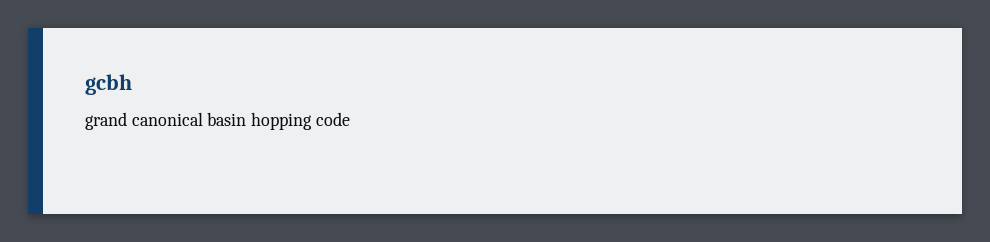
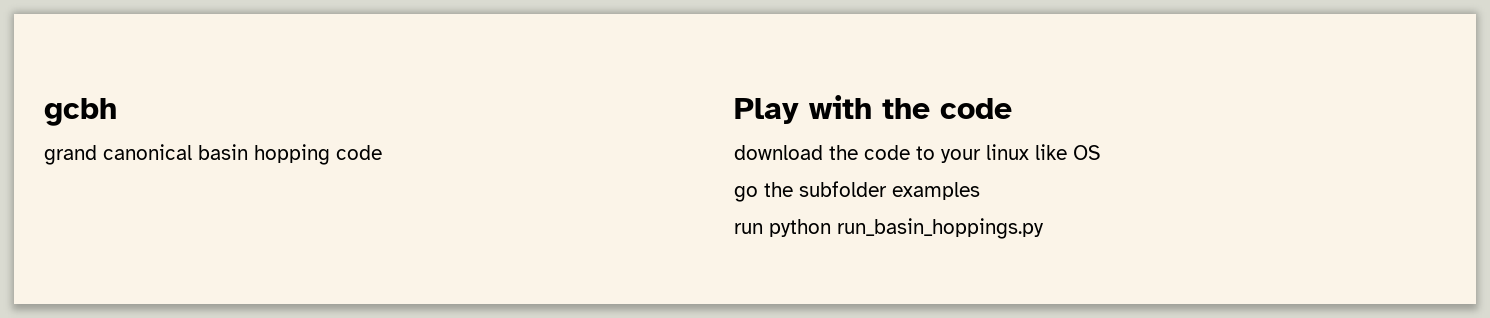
+ Play with the code
+ download the code to your linux like OS
+ go the subfolder examples
+ run python run_basin_hoppings.py

